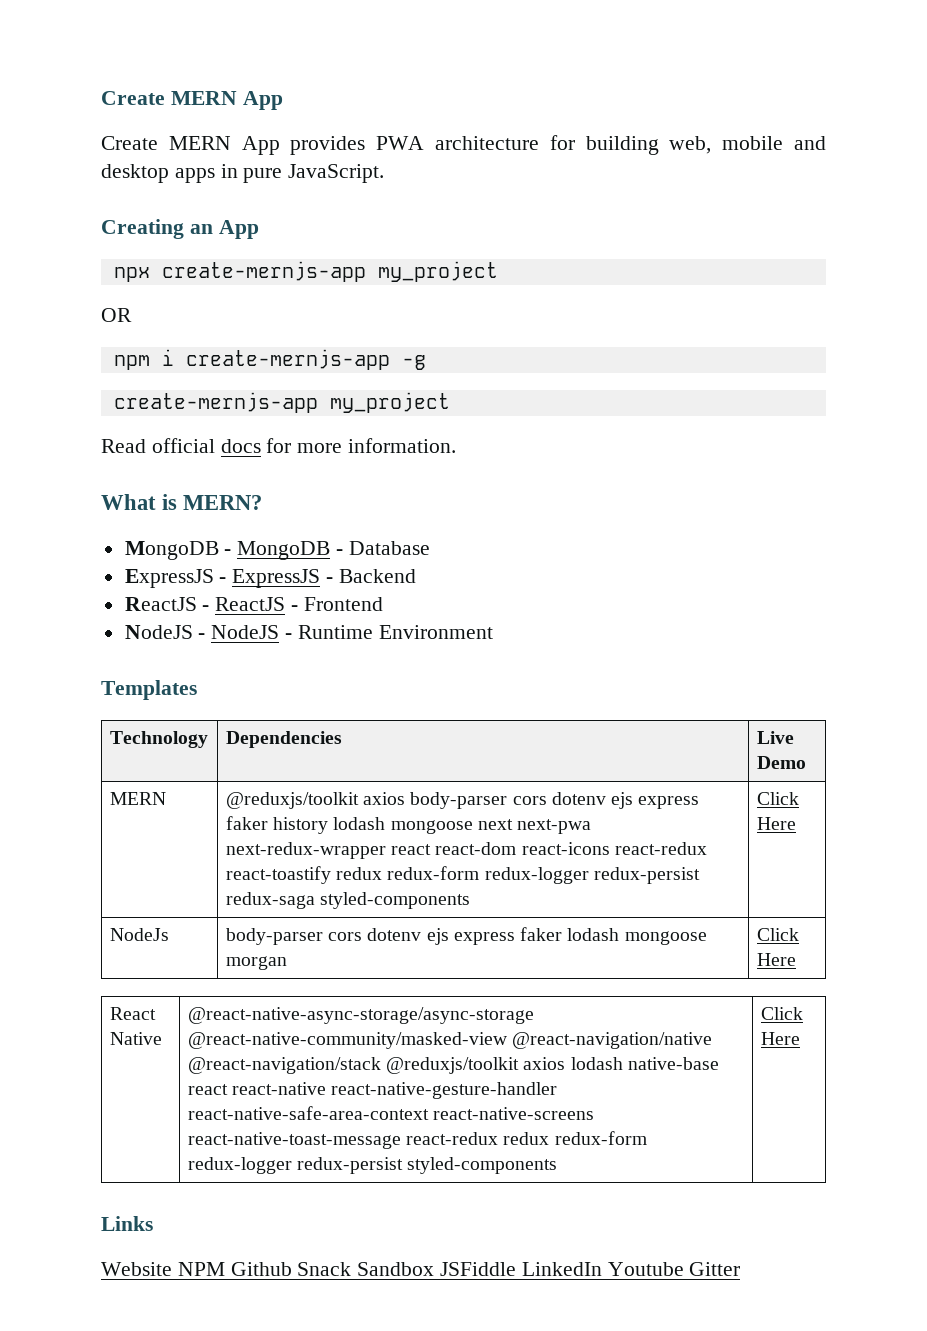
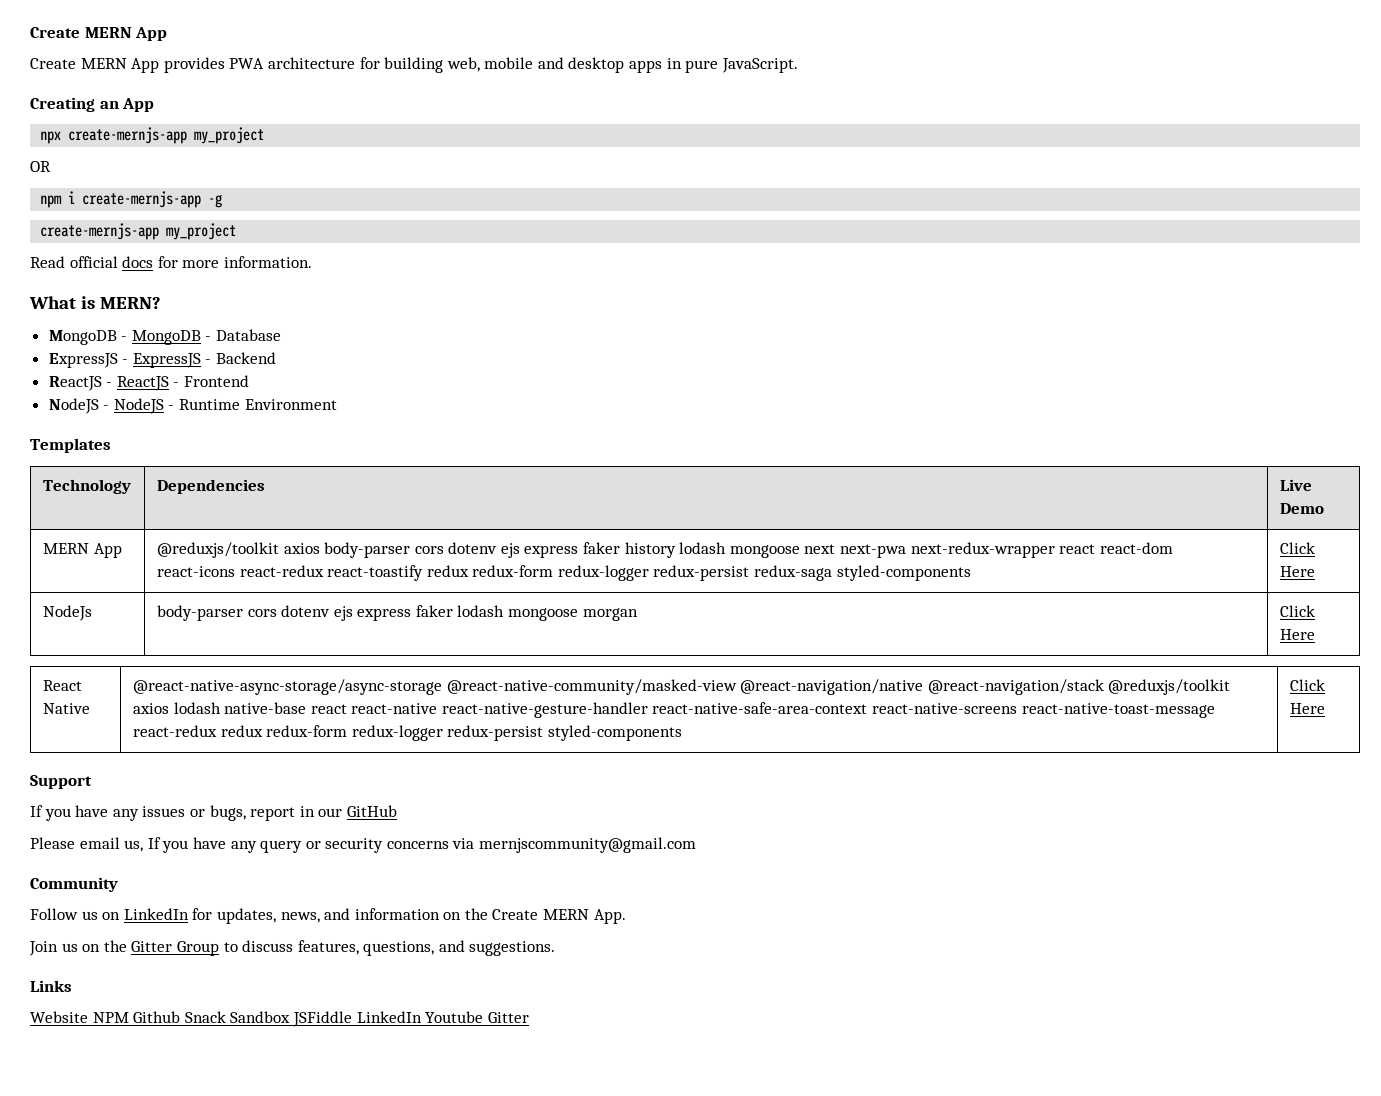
- MERN | @reduxjs/toolkit axios body-parser cors dotenv ejs express faker history lodash mongoose next next-pwa next-redux-wrapper react react-dom react-icons react-redux react-toastify redux redux-form redux-logger redux-persist redux-saga styled-components | Click Here
+ MERN App | @reduxjs/toolkit axios body-parser cors dotenv ejs express faker history lodash mongoose next next-pwa next-redux-wrapper react react-dom react-icons react-redux react-toastify redux redux-form redux-logger redux-persist redux-saga styled-components | Click Here
+ Support
+ If you have any issues or bugs, report in our GitHub
+ Please email us, If you have any query or security concerns via mernjscommunity@gmail.com
+ Community
+ Follow us on LinkedIn for updates, news, and information on the Create MERN App.
+ Join us on the Gitter Group to discuss features, questions, and suggestions.

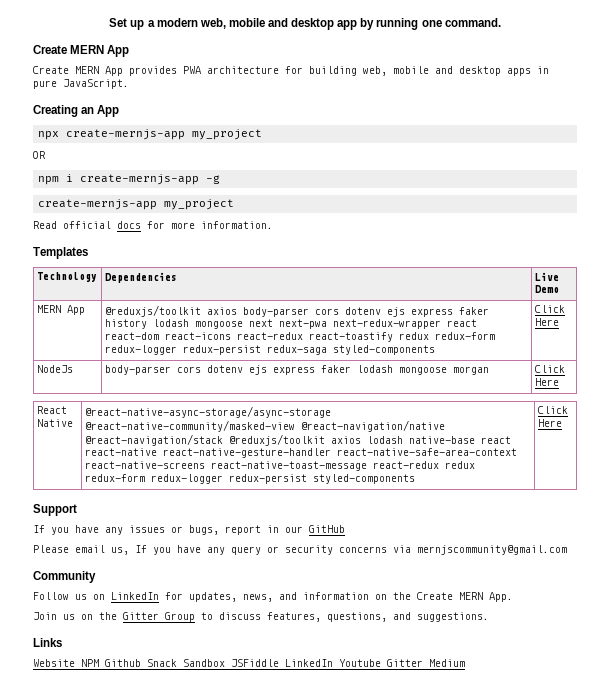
+ Set up a modern web, mobile and desktop app by running one command.
- What is MERN?
- MongoDB - MongoDB - Database
- ExpressJS - ExpressJS - Backend
- ReactJS - ReactJS - Frontend
- NodeJS - NodeJS - Runtime Environment
- Website NPM Github Snack Sandbox JSFiddle LinkedIn Youtube Gitter
+ Website NPM Github Snack Sandbox JSFiddle LinkedIn Youtube Gitter Medium

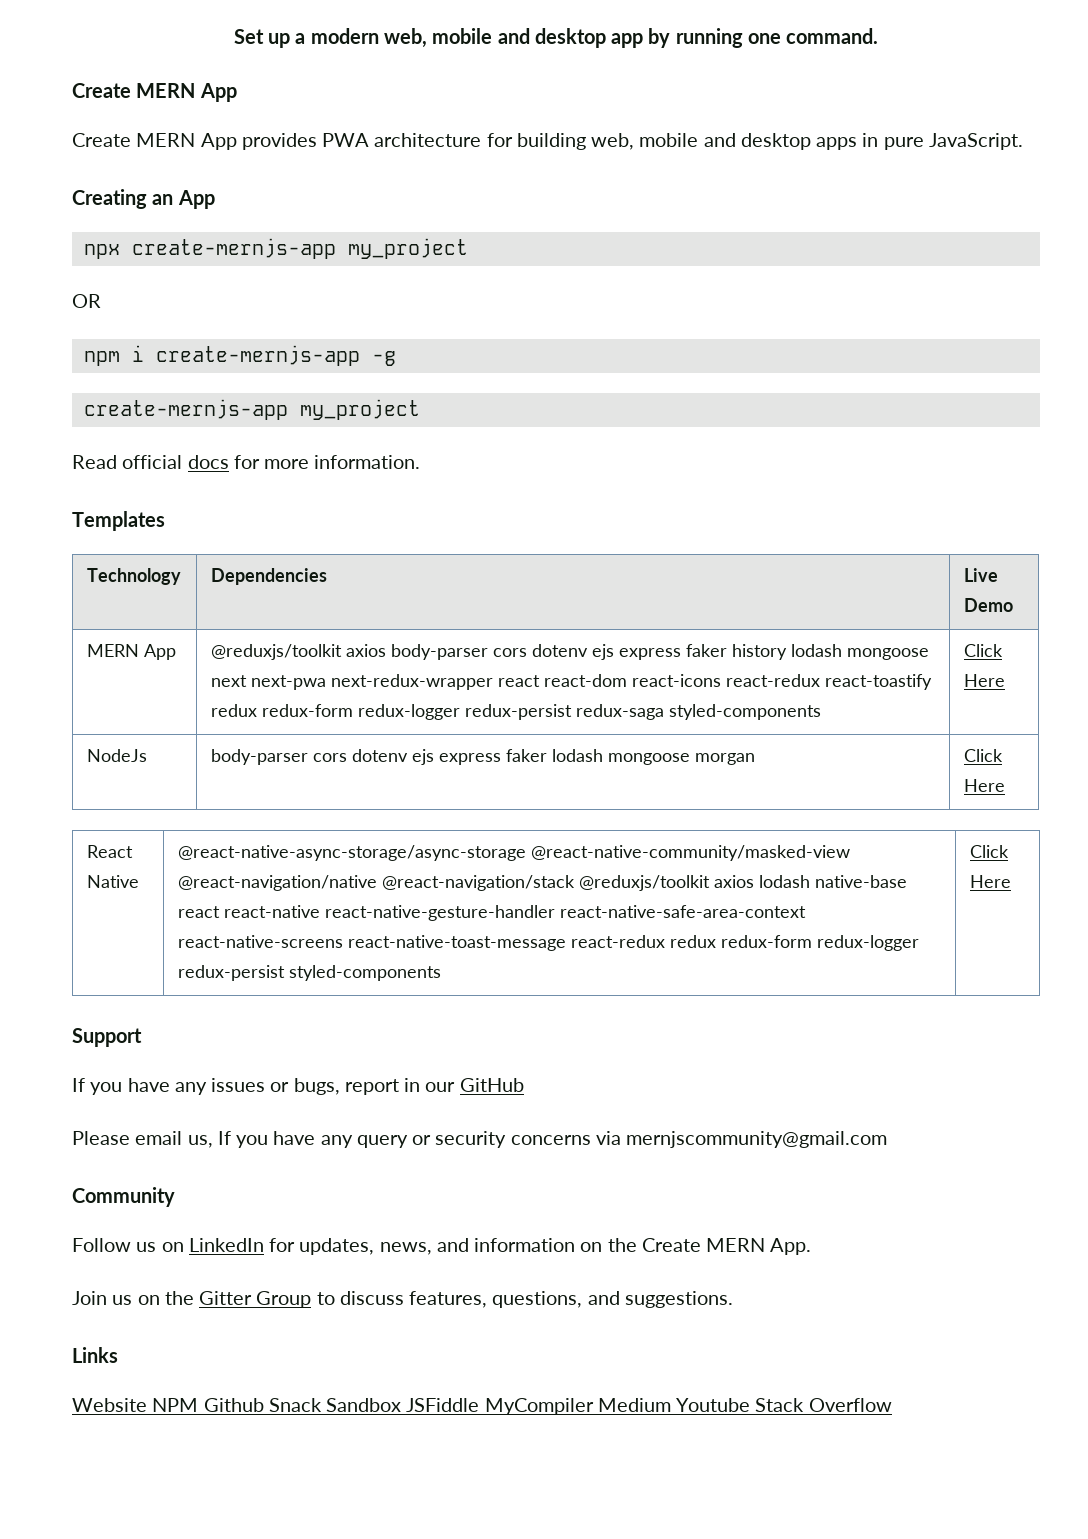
- Website NPM Github Snack Sandbox JSFiddle LinkedIn Youtube Gitter Medium
+ Website NPM Github Snack Sandbox JSFiddle MyCompiler Medium Youtube Stack Overflow

